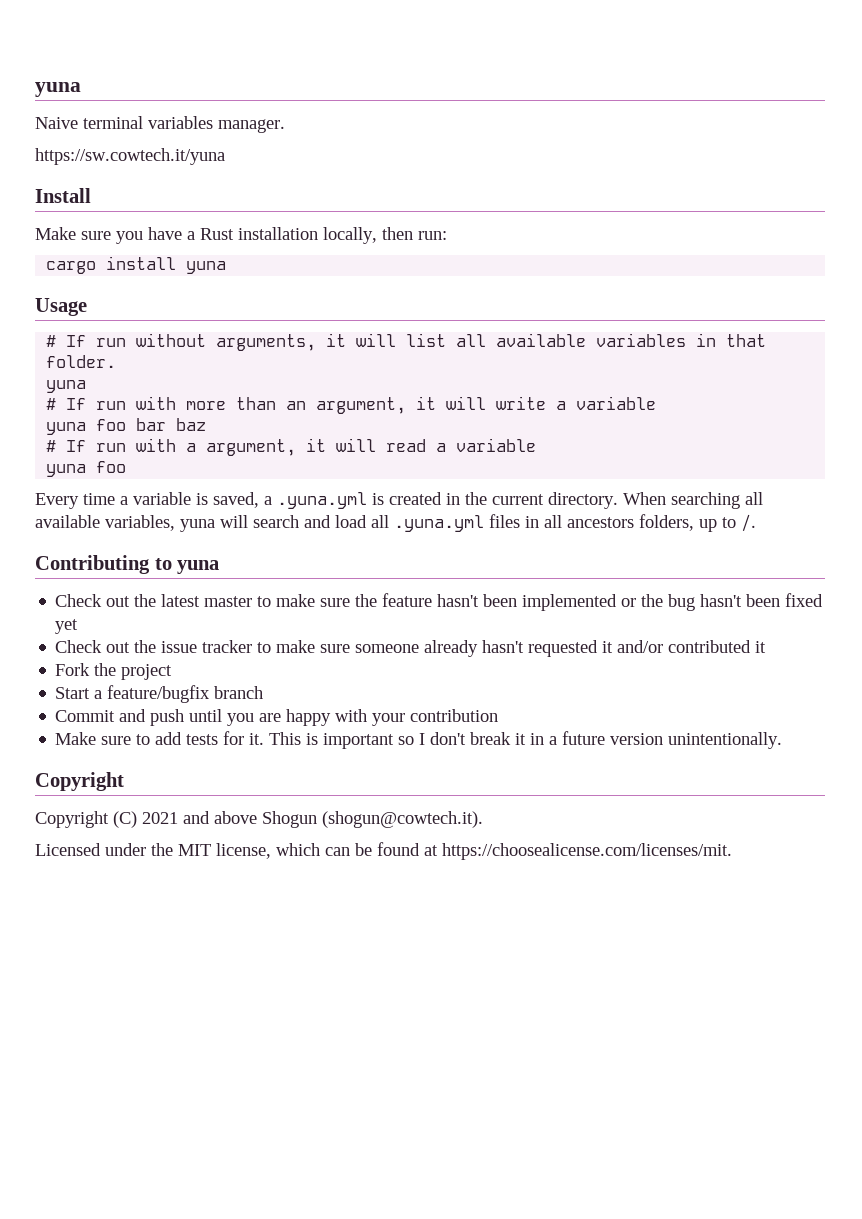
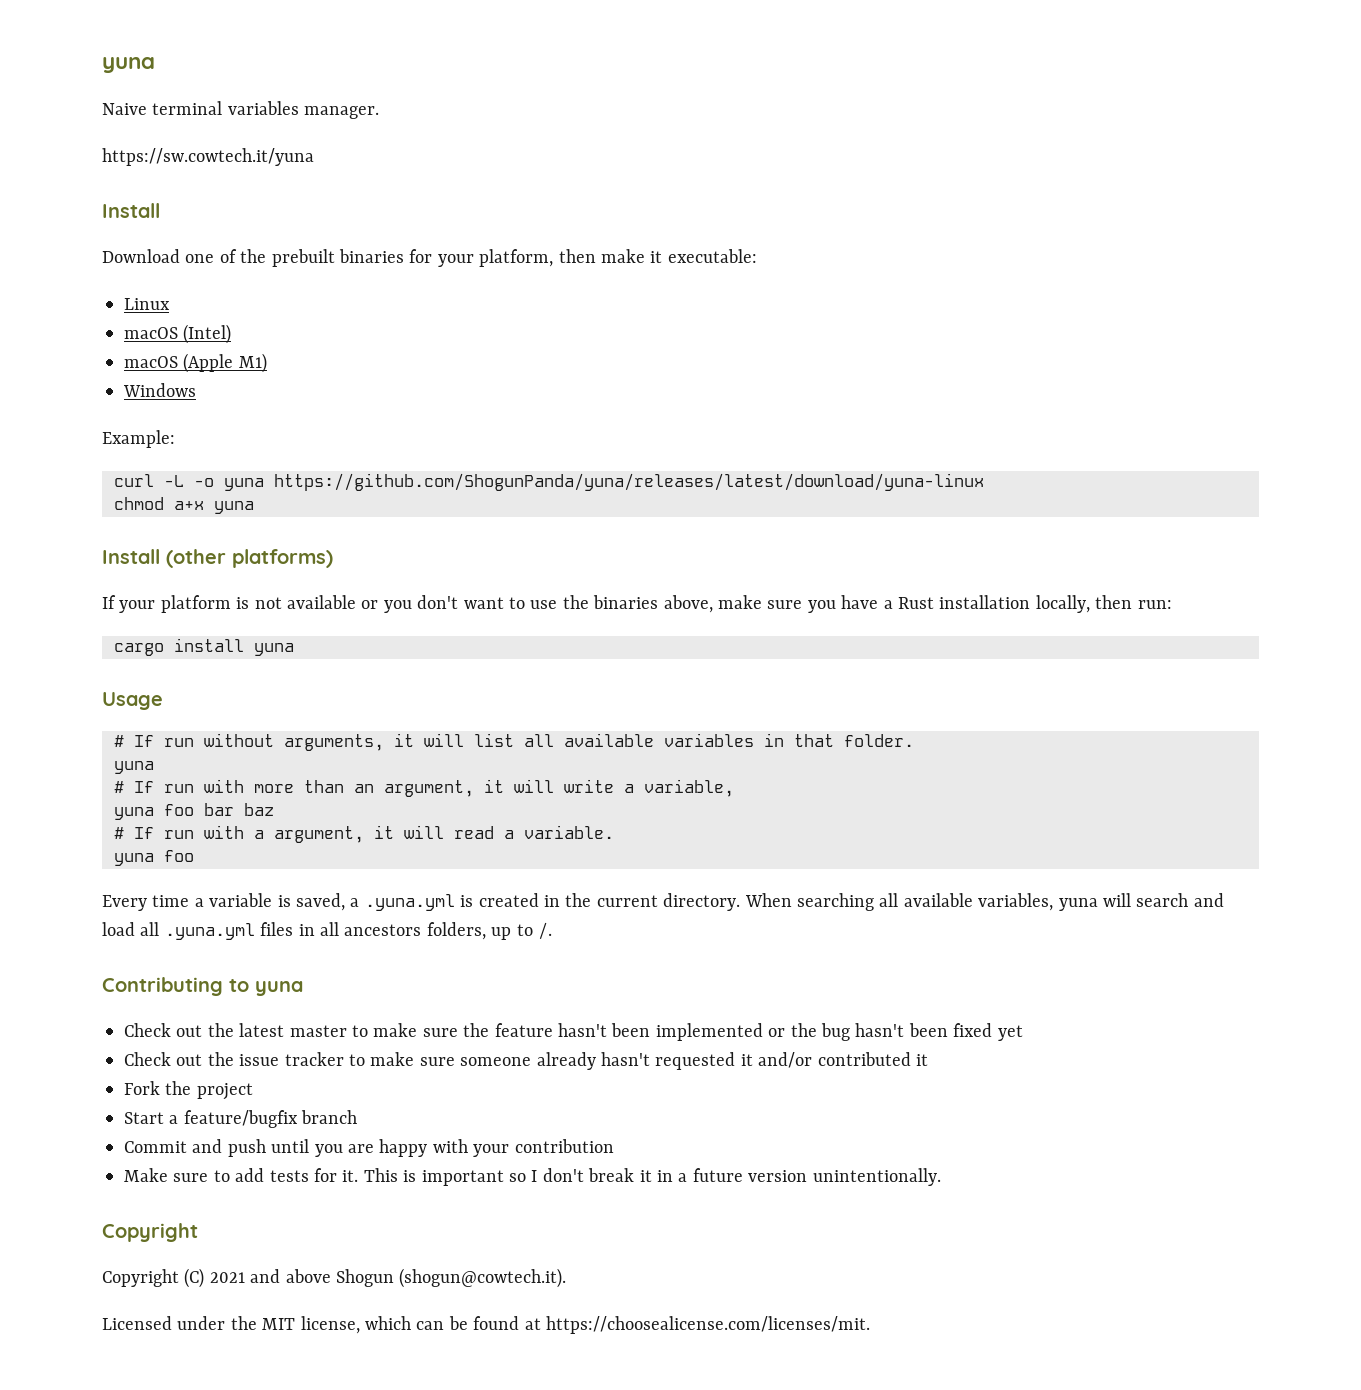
- Make sure you have a Rust installation locally, then run:
+ Download one of the prebuilt binaries for your platform, then make it executable:
+ Linux
+ macOS (Intel)
+ macOS (Apple M1)
+ Windows
+ Example:
+ curl -L -o yuna https://github.com/ShogunPanda/yuna/releases/latest/download/yuna-linux
+ chmod a+x yuna
+ Install (other platforms)
+ If your platform is not available or you don't want to use the binaries above, make sure you have a Rust installation locally, then run:
- # If run with more than an argument, it will write a variable
+ # If run with more than an argument, it will write a variable,
- # If run with a argument, it will read a variable
+ # If run with a argument, it will read a variable.

